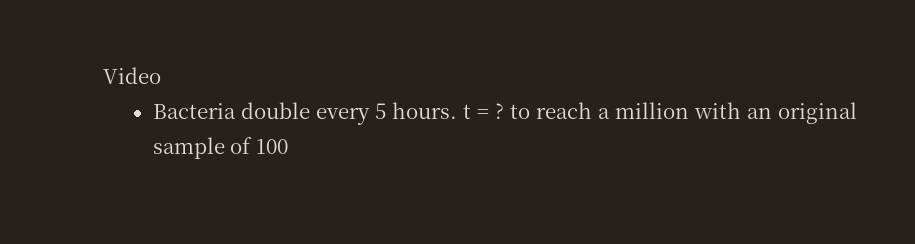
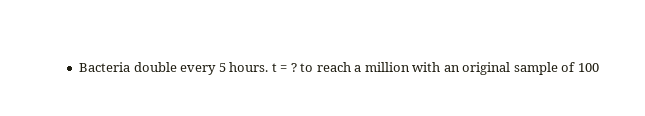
- Video

